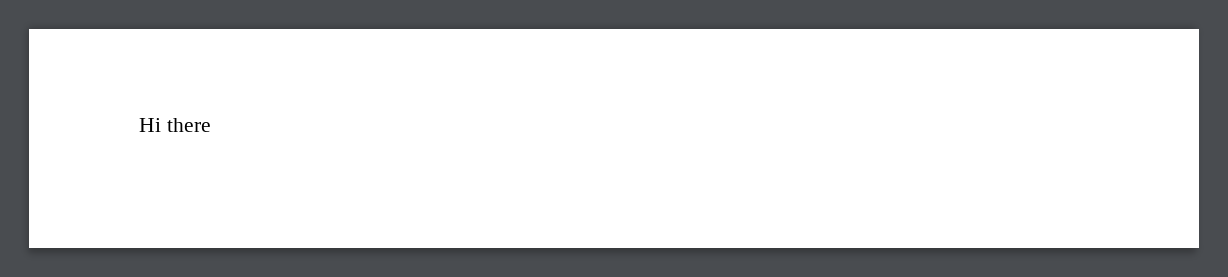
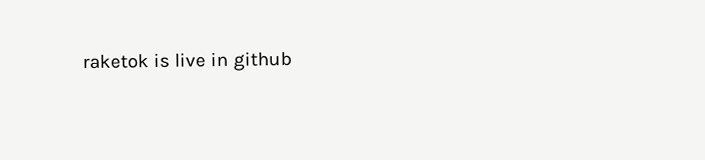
- Hi there
+ raketok is live in github

